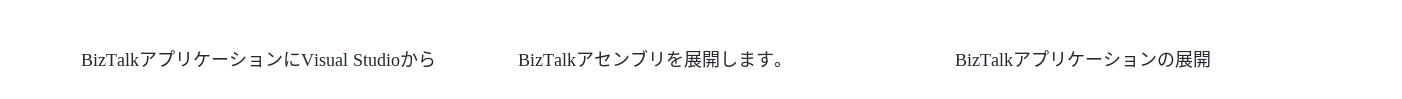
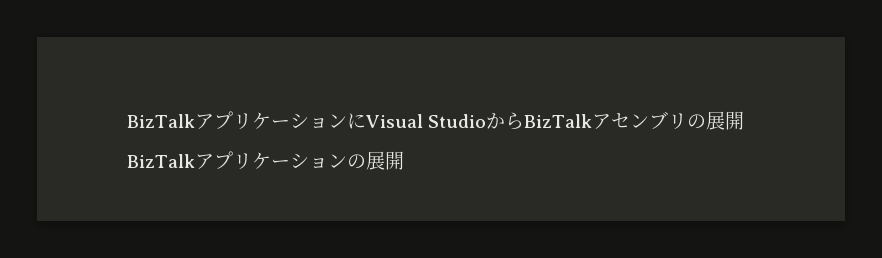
- BizTalkアプリケーションにVisual StudioからBizTalkアセンブリを展開します。
+ BizTalkアプリケーションにVisual StudioからBizTalkアセンブリの展開

